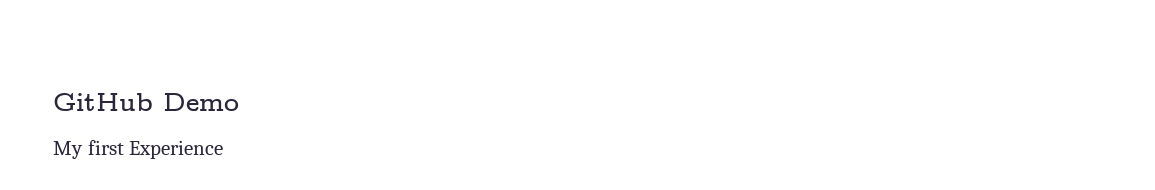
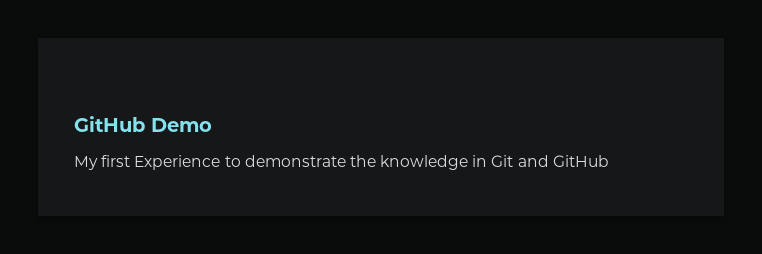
- My first Experience
+ My first Experience to demonstrate the knowledge in Git and GitHub

